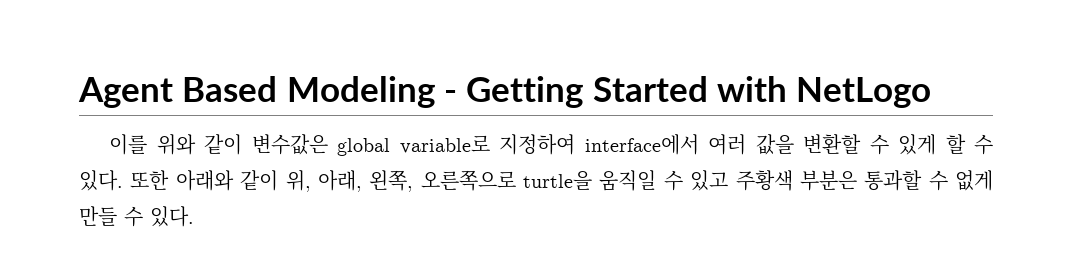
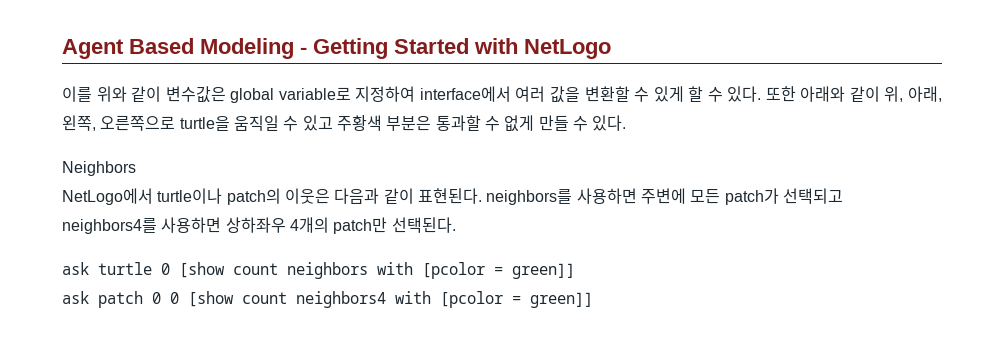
+ Neighbors
+ NetLogo에서 turtle이나 patch의 이웃은 다음과 같이 표현된다. neighbors를 사용하면 주변에 모든 patch가 선택되고 neighbors4를 사용하면 상하좌우 4개의 patch만 선택된다.
+ ask turtle 0 [show count neighbors with [pcolor = green]]
+ ask patch 0 0 [show count neighbors4 with [pcolor = green]]

